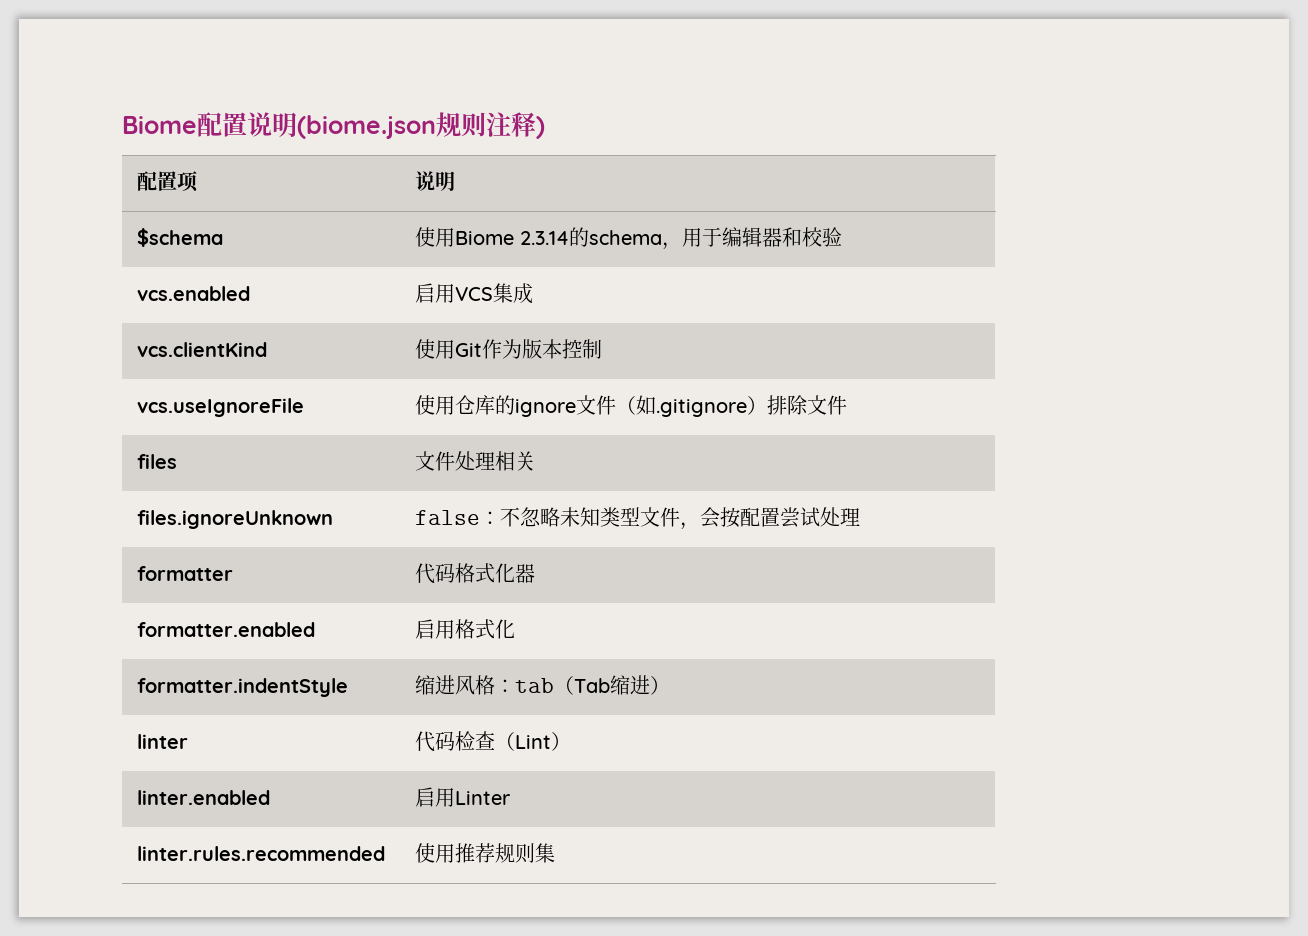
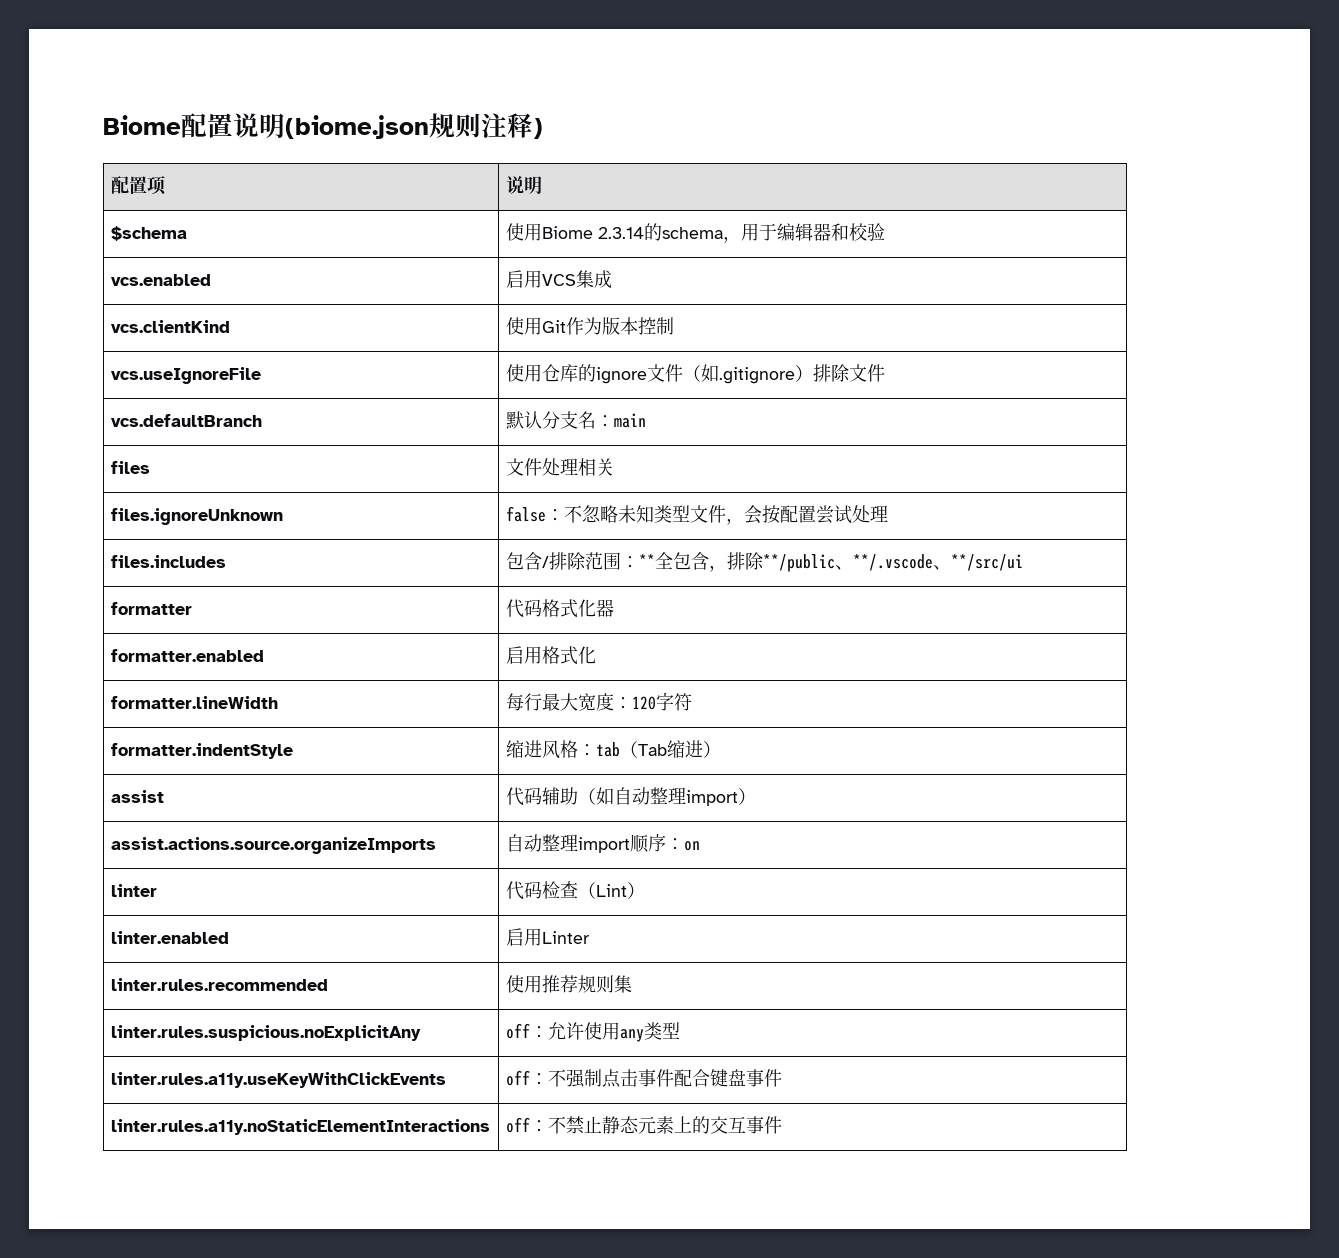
+ vcs.defaultBranch | 默认分支名：main
+ files.includes | 包含/排除范围：**全包含，排除**/public、**/.vscode、**/src/ui
+ formatter.lineWidth | 每行最大宽度：120字符
+ assist | 代码辅助（如自动整理import）
+ assist.actions.source.organizeImports | 自动整理import顺序：on
+ linter.rules.suspicious.noExplicitAny | off：允许使用any类型
+ linter.rules.a11y.useKeyWithClickEvents | off：不强制点击事件配合键盘事件
+ linter.rules.a11y.noStaticElementInteractions | off：不禁止静态元素上的交互事件

